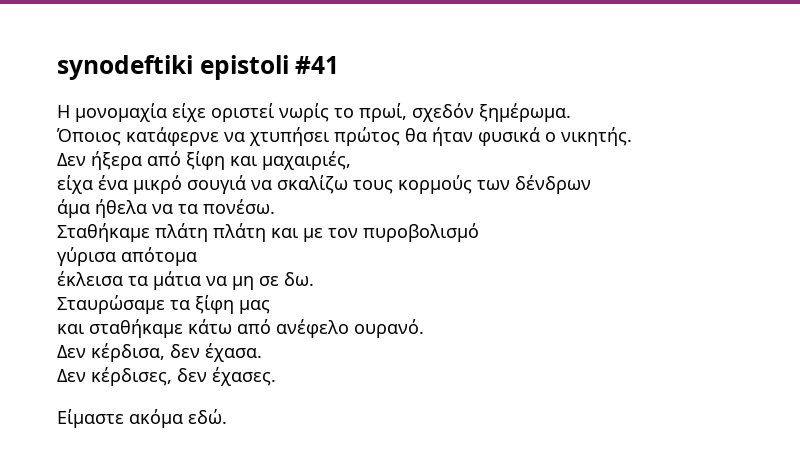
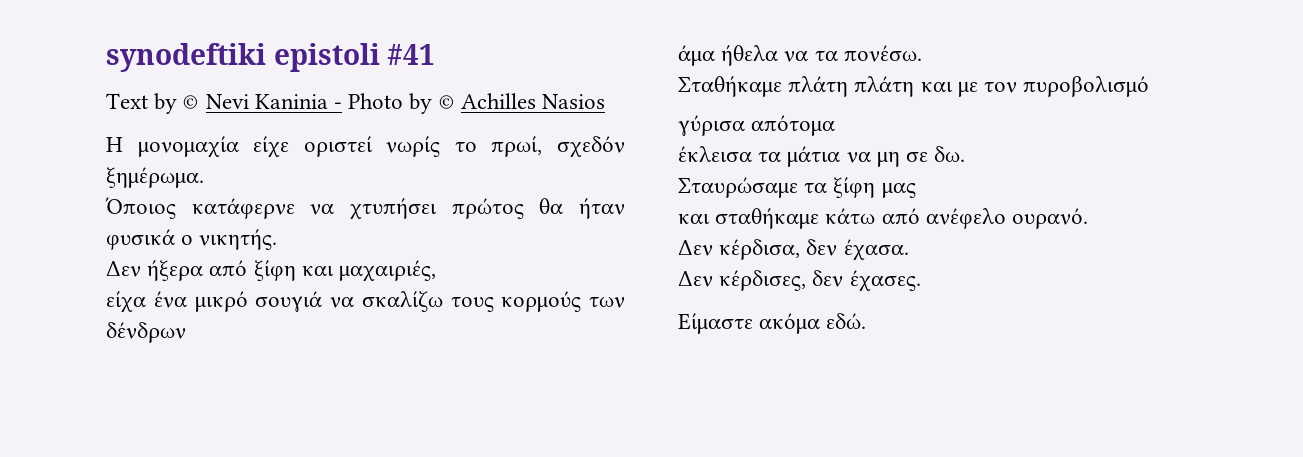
+ Text by © Nevi Kaninia - Photo by © Achilles Nasios

